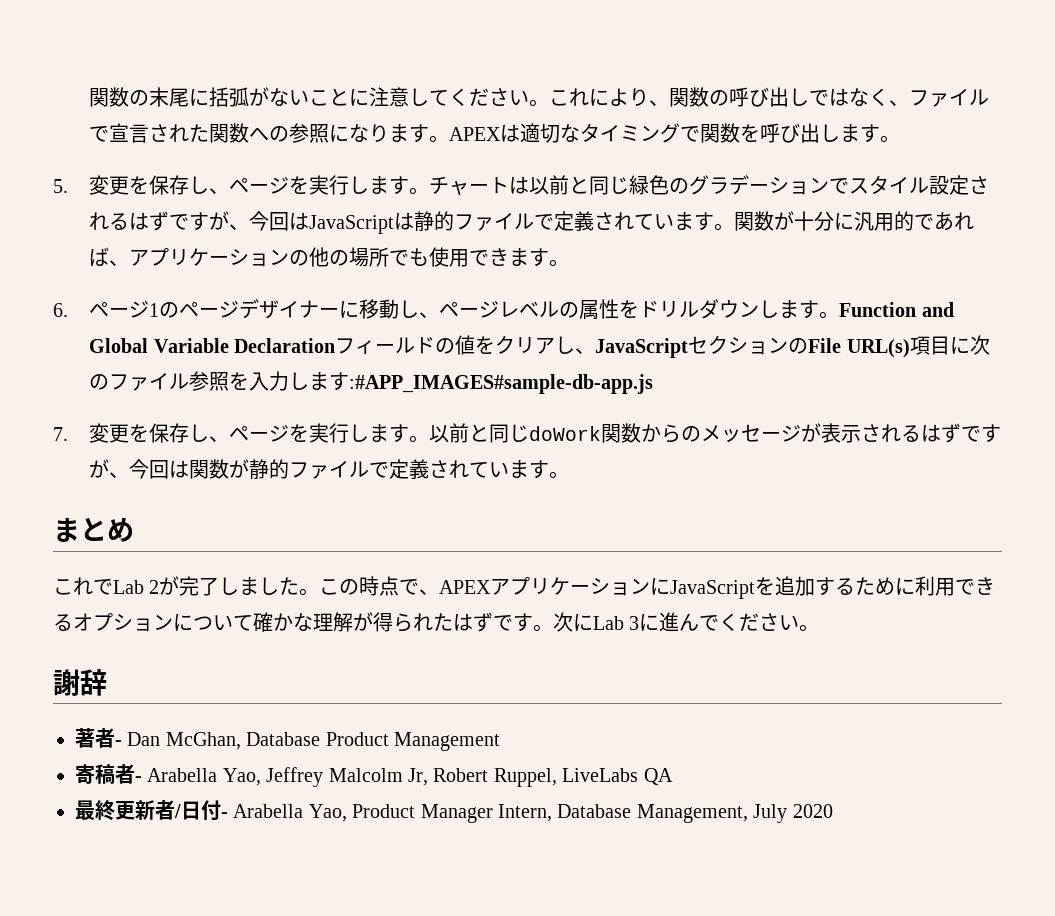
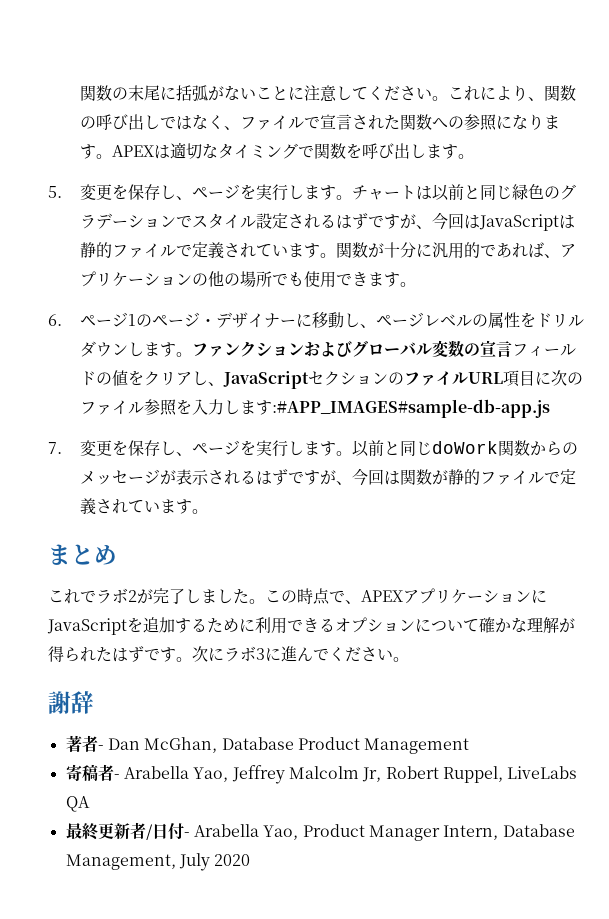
- 6.ページ1のページデザイナーに移動し、ページレベルの属性をドリルダウンします。
+ 6.ページ1のページ・デザイナーに移動し、ページレベルの属性をドリルダウンします。
- Function and Global Variable Declarationフィールドの値をクリアし、JavaScriptセクションのFile URL(s)項目に次のファイル参照を入力します:#APP_IMAGES#sample-db-app.js
+ ファンクションおよびグローバル変数の宣言フィールドの値をクリアし、JavaScriptセクションのファイルURL項目に次のファイル参照を入力します:#APP_IMAGES#sample-db-app.js
- これでLab 2が完了しました。
+ これでラボ2が完了しました。
- 次にLab 3に進んでください。
+ 次にラボ3に進んでください。

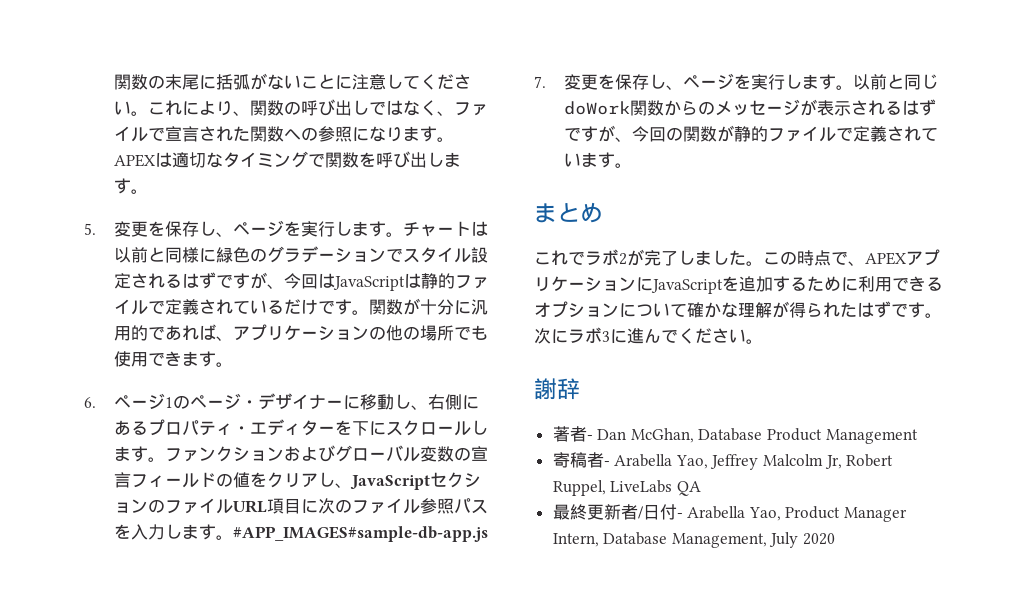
- チャートは以前と同じ緑色のグラデーションでスタイル設定されるはずですが、今回はJavaScriptは静的ファイルで定義されています。
+ チャートは以前と同様に緑色のグラデーションでスタイル設定されるはずですが、今回はJavaScriptは静的ファイルで定義されているだけです。
- 6.ページ1のページ・デザイナーに移動し、ページレベルの属性をドリルダウンします。
+ 6.ページ1のページ・デザイナーに移動し、右側にあるプロパティ・エディターを下にスクロールします。
- ファンクションおよびグローバル変数の宣言フィールドの値をクリアし、JavaScriptセクションのファイルURL項目に次のファイル参照を入力します:#APP_IMAGES#sample-db-app.js
+ ファンクションおよびグローバル変数の宣言フィールドの値をクリアし、JavaScriptセクションのファイルURL項目に次のファイル参照パスを入力します。#APP_IMAGES#sample-db-app.js
- 以前と同じdoWork関数からのメッセージが表示されるはずですが、今回は関数が静的ファイルで定義されています。
+ 以前と同じdoWork関数からのメッセージが表示されるはずですが、今回の関数が静的ファイルで定義されています。

